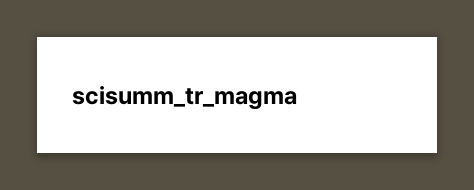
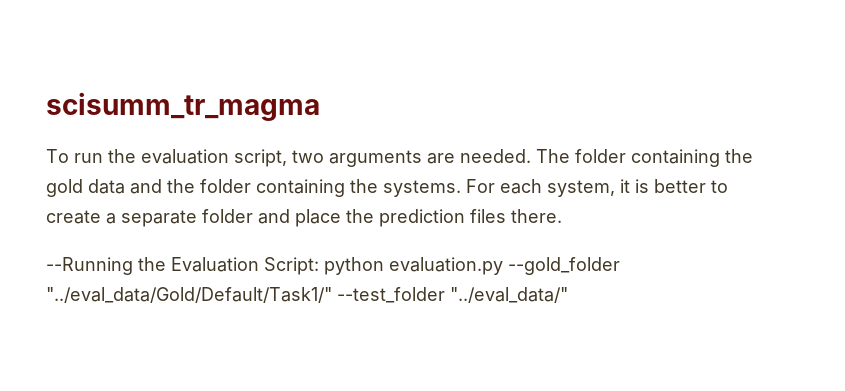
+ To run the evaluation script, two arguments are needed. The folder containing the gold data and the folder containing the systems. For each system, it is better to create a separate folder and place the prediction files there.
+ --Running the Evaluation Script: python evaluation.py --gold_folder "../eval_data/Gold/Default/Task1/" --test_folder "../eval_data/"

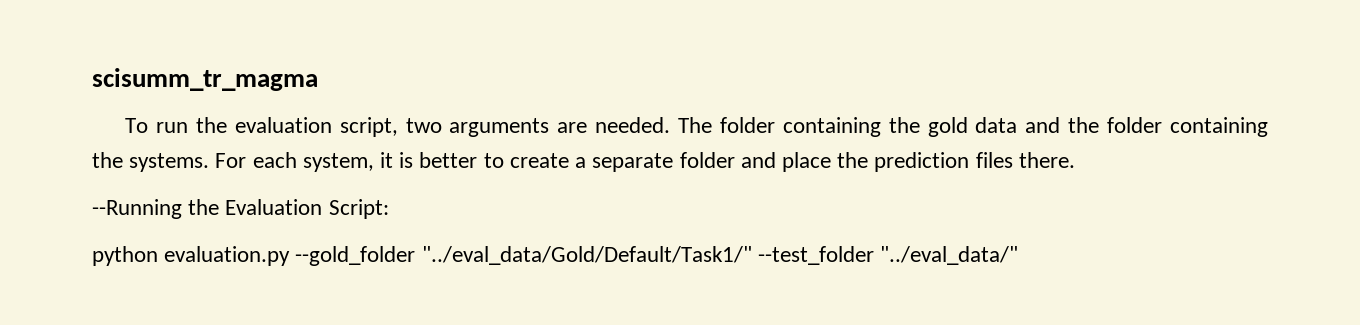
- --Running the Evaluation Script: python evaluation.py --gold_folder "../eval_data/Gold/Default/Task1/" --test_folder "../eval_data/"
+ --Running the Evaluation Script:
+ python evaluation.py --gold_folder "../eval_data/Gold/Default/Task1/" --test_folder "../eval_data/"

